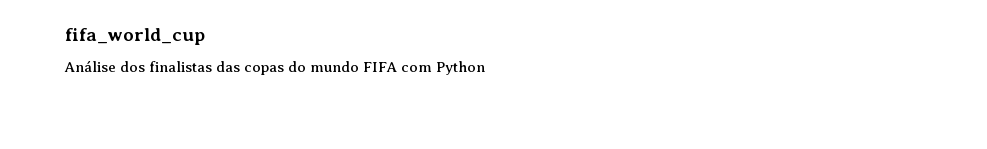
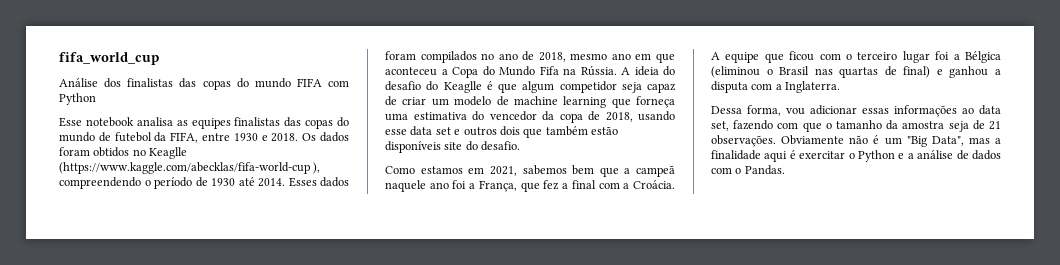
+ Esse notebook analisa as equipes finalistas das copas do mundo de futebol da FIFA, entre 1930 e 2018. Os dados foram obtidos no Keaglle (https://www.kaggle.com/abecklas/fifa-world-cup ), compreendendo o período de 1930 até 2014. Esses dados foram compilados no ano de 2018, mesmo ano em que aconteceu a Copa do Mundo Fifa na Rússia. A ideia do desafio do Keaglle é que algum competidor seja capaz de criar um modelo de machine learning que forneça uma estimativa do vencedor da copa de 2018, usando esse data set e outros dois que também estão disponíveis site do desafio.
+ Como estamos em 2021, sabemos bem que a campeã naquele ano foi a França, que fez a final com a Croácia. A equipe que ficou com o terceiro lugar foi a Bélgica (eliminou o Brasil nas quartas de final) e ganhou a disputa com a Inglaterra.
+ Dessa forma, vou adicionar essas informações ao data set, fazendo com que o tamanho da amostra seja de 21 observações. Obviamente não é um "Big Data", mas a finalidade aqui é exercitar o Python e a análise de dados com o Pandas.

